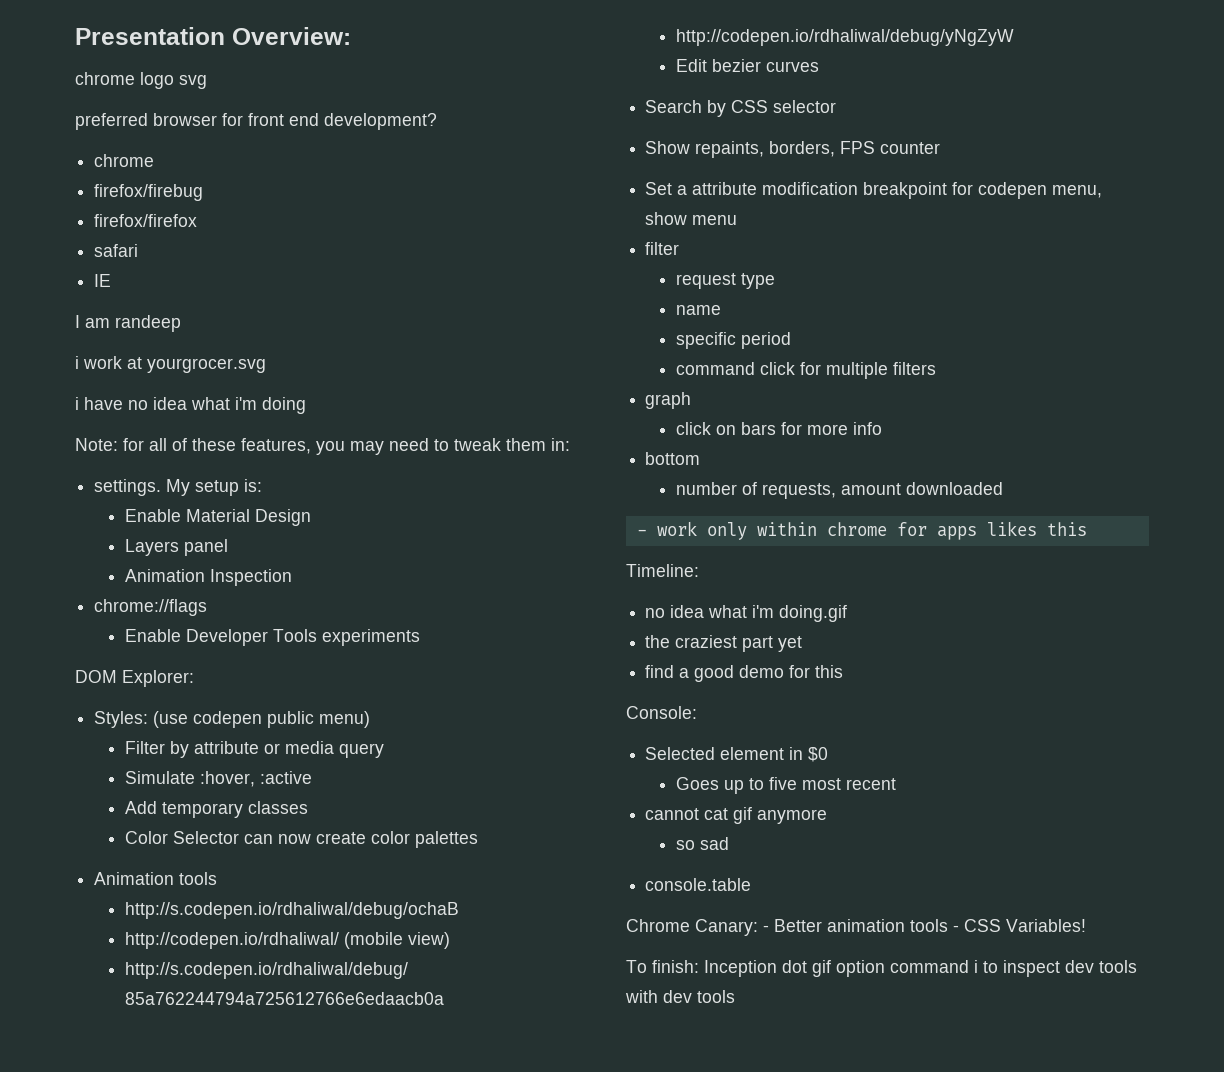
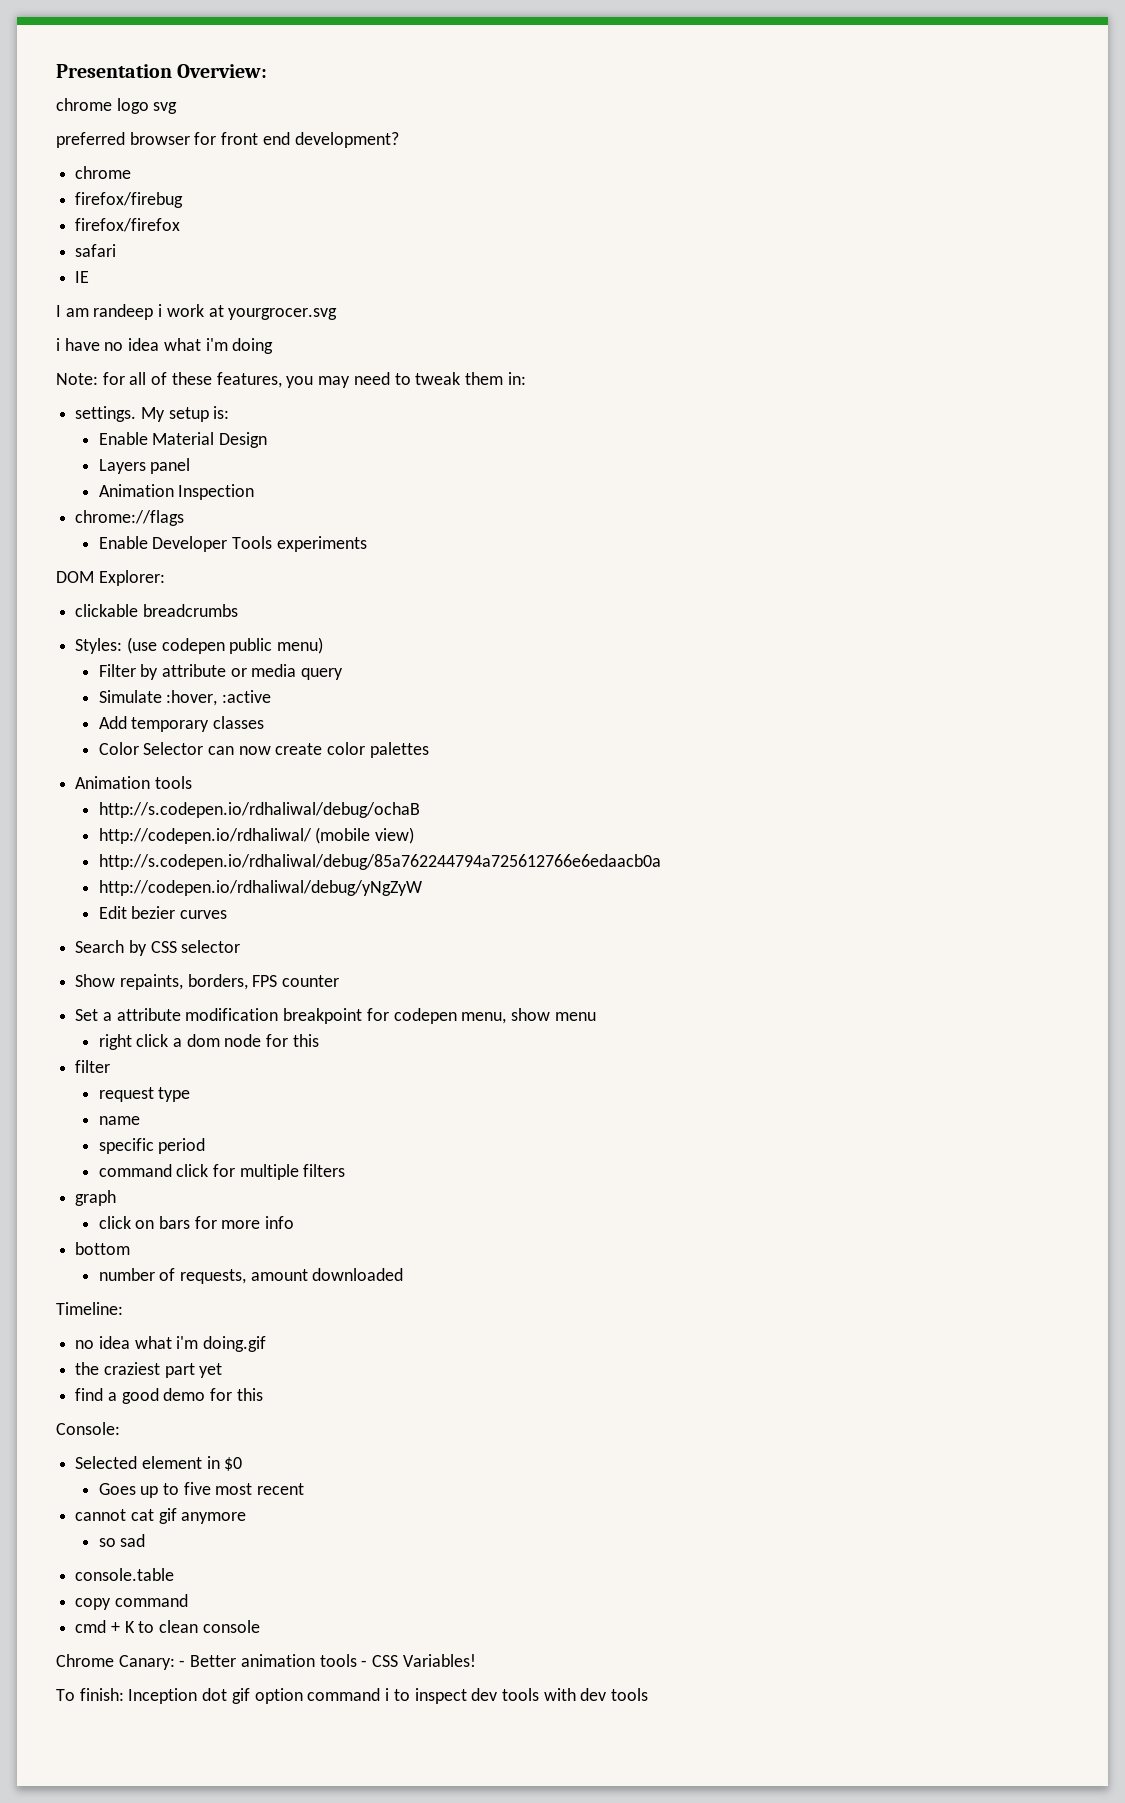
- I am randeep
- i work at yourgrocer.svg
+ I am randeep i work at yourgrocer.svg
+ clickable breadcrumbs
+ right click a dom node for this
- - work only within chrome for apps likes this
+ copy command
+ cmd + K to clean console

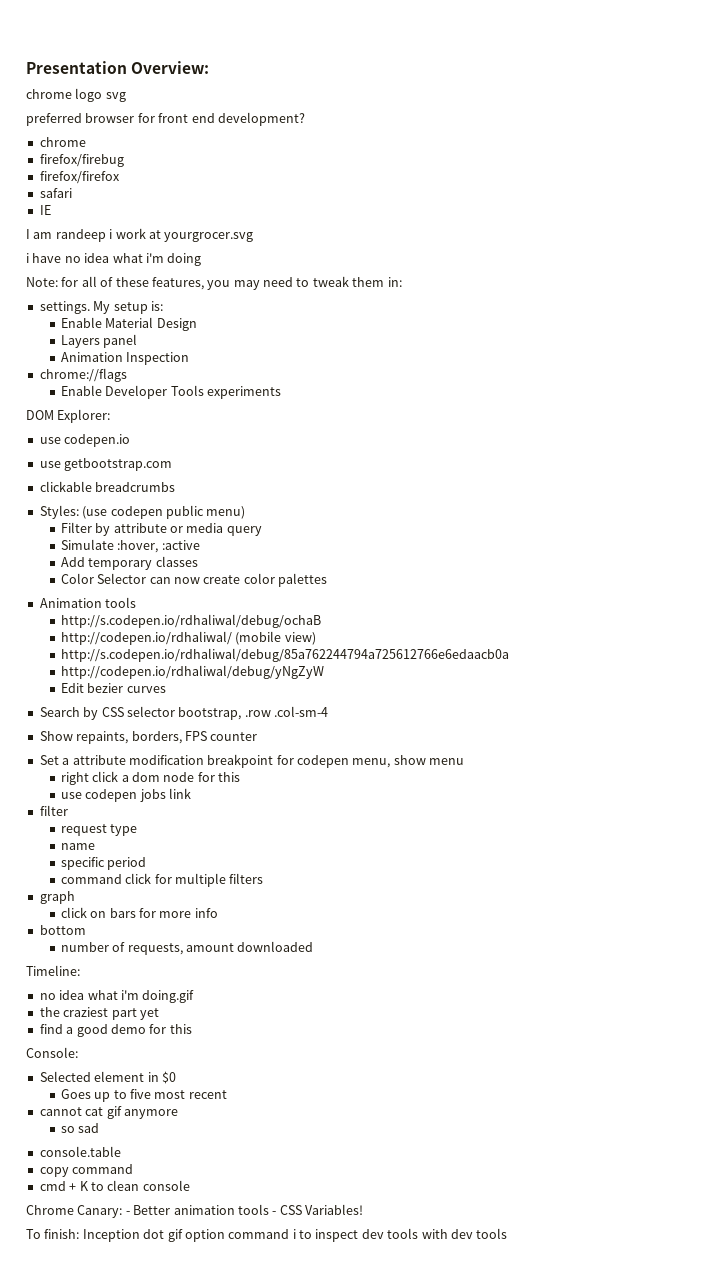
+ use codepen.io
+ use getbootstrap.com
- Search by CSS selector
+ Search by CSS selector bootstrap, .row .col-sm-4
+ use codepen jobs link

